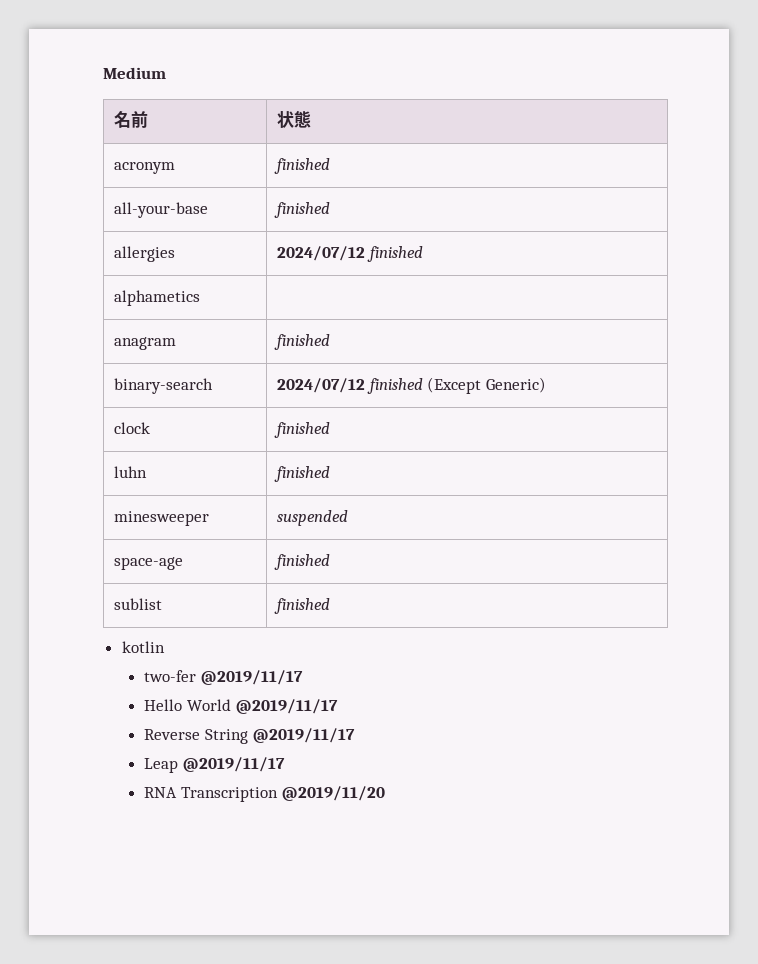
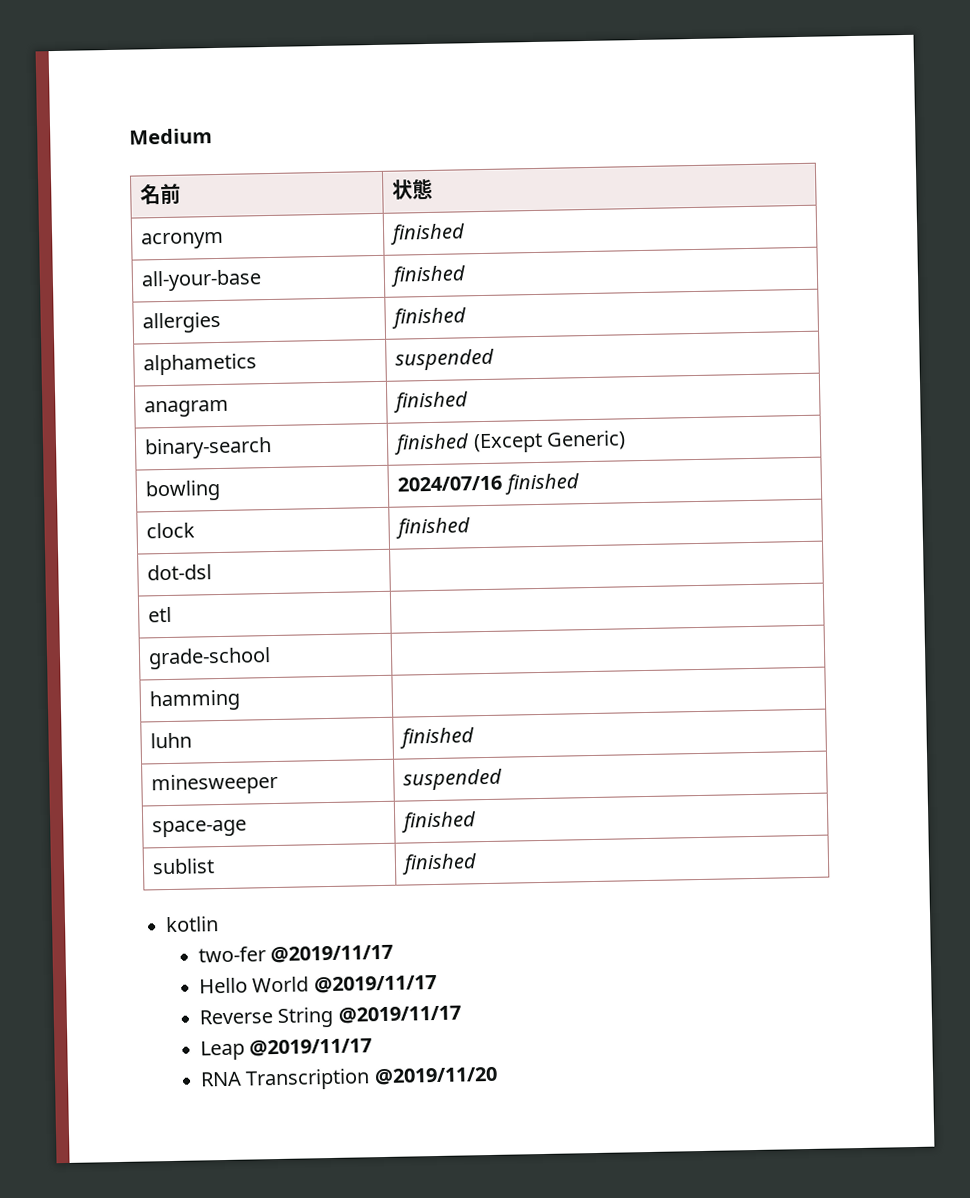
- allergies | 2024/07/12 finished
+ allergies | finished
- alphametics |
+ alphametics | suspended
- binary-search | 2024/07/12 finished (Except Generic)
+ binary-search | finished (Except Generic)
+ bowling | 2024/07/16 finished
+ dot-dsl |
+ etl |
+ grade-school |
+ hamming |

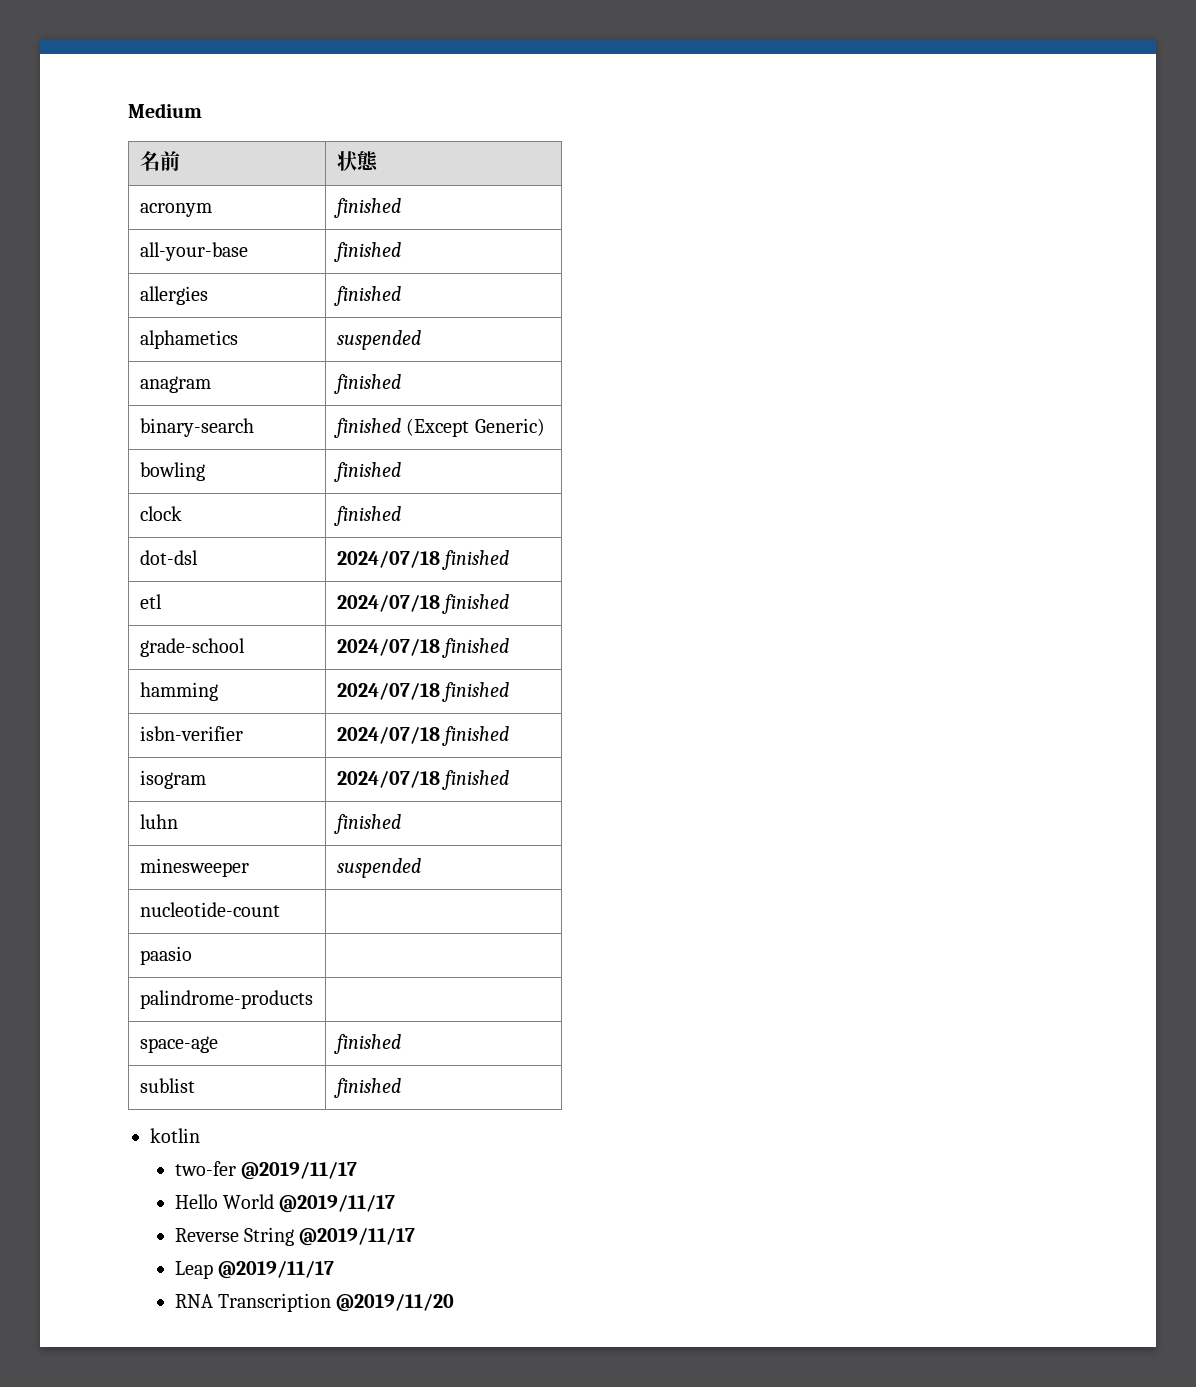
- bowling | 2024/07/16 finished
+ bowling | finished
- dot-dsl |
+ dot-dsl | 2024/07/18 finished
- etl |
+ etl | 2024/07/18 finished
- grade-school |
+ grade-school | 2024/07/18 finished
- hamming |
+ hamming | 2024/07/18 finished
+ isbn-verifier | 2024/07/18 finished
+ isogram | 2024/07/18 finished
+ nucleotide-count |
+ paasio |
+ palindrome-products |

